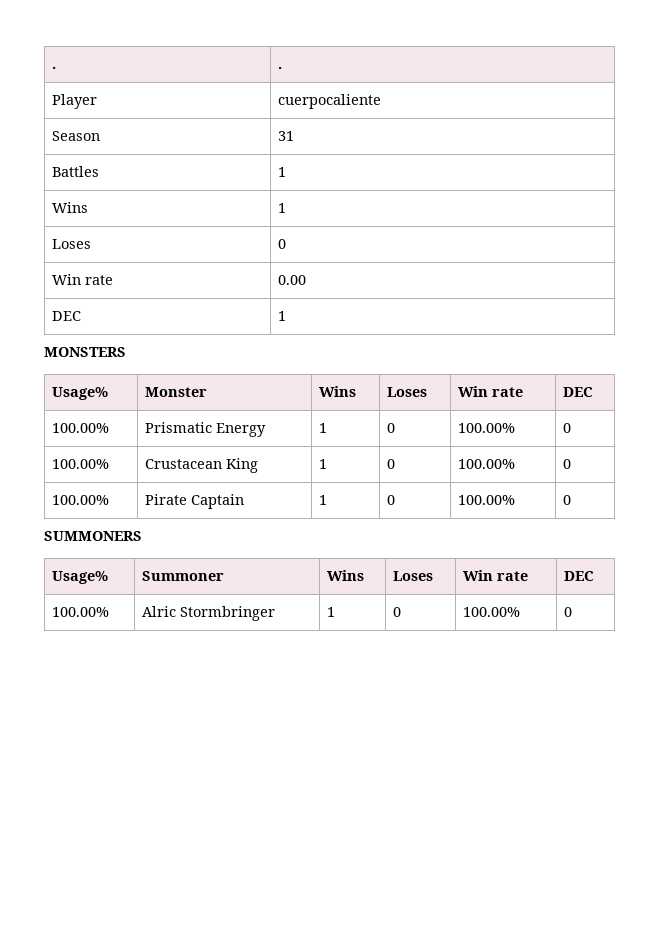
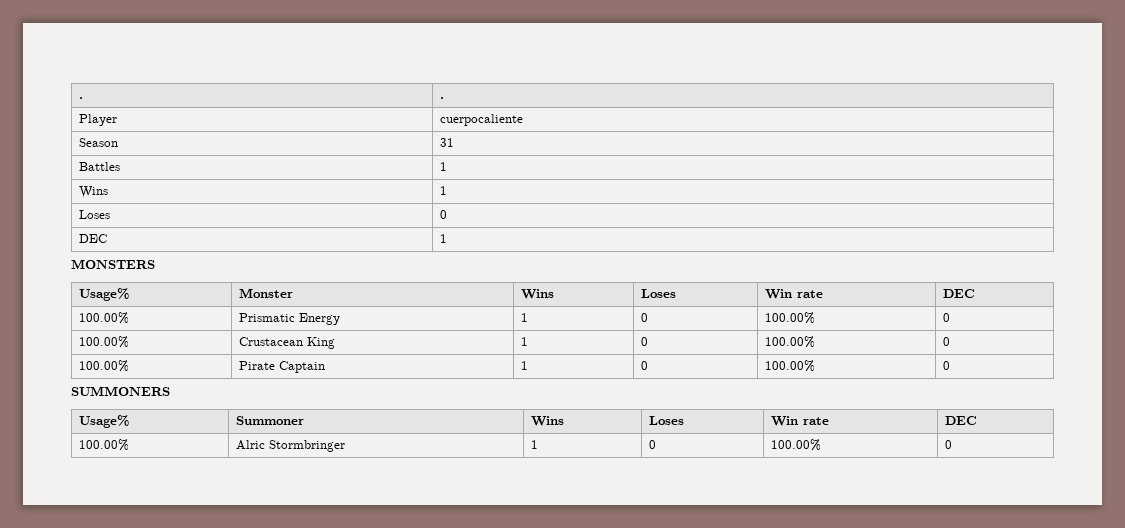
- Win rate | 0.00

